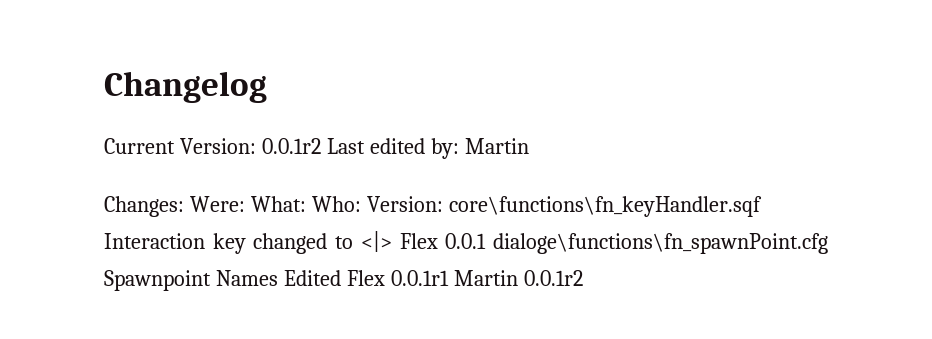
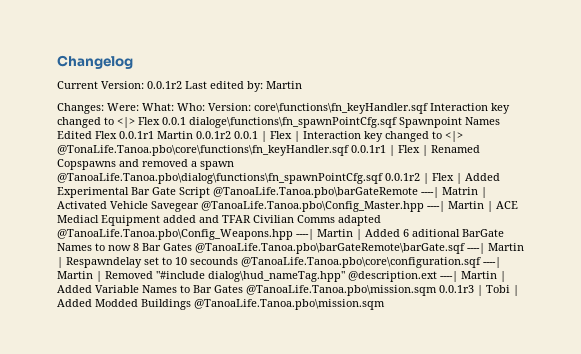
- Changes: Were: What: Who: Version: core\functions\fn_keyHandler.sqf Interaction key changed to <|> Flex 0.0.1 dialoge\functions\fn_spawnPoint.cfg Spawnpoint Names Edited Flex 0.0.1r1 Martin 0.0.1r2
+ Changes: Were: What: Who: Version: core\functions\fn_keyHandler.sqf Interaction key changed to <|> Flex 0.0.1 dialoge\functions\fn_spawnPointCfg.sqf Spawnpoint Names Edited Flex 0.0.1r1 Martin 0.0.1r2 0.0.1 | Flex | Interaction key changed to <|> @TonaLife.Tanoa.pbo\core\functions\fn_keyHandler.sqf 0.0.1r1 | Flex | Renamed Copspawns and removed a spawn @TanoaLife.Tanoa.pbo\dialog\functions\fn_spawnPointCfg.sqf 0.0.1r2 | Flex | Added Experimental Bar Gate Script @TanoaLife.Tanoa.pbo\barGateRemote ----| Matrin | Activated Vehicle Savegear @TanoaLife.Tanoa.pbo\Config_Master.hpp ----| Martin | ACE Mediacl Equipment added and TFAR Civilian Comms adapted @TanoaLife.Tanoa.pbo\Config_Weapons.hpp ----| Martin | Added 6 aditional BarGate Names to now 8 Bar Gates @TanoaLife.Tanoa.pbo\barGateRemote\barGate.sqf ----| Martin | Respawndelay set to 10 secounds @TanoaLife.Tanoa.pbo\core\configuration.sqf ----| Martin | Removed "#include dialog\hud_nameTag.hpp" @description.ext ----| Martin | Added Variable Names to Bar Gates @TanoaLife.Tanoa.pbo\mission.sqm 0.0.1r3 | Tobi | Added Modded Buildings @TanoaLife.Tanoa.pbo\mission.sqm

